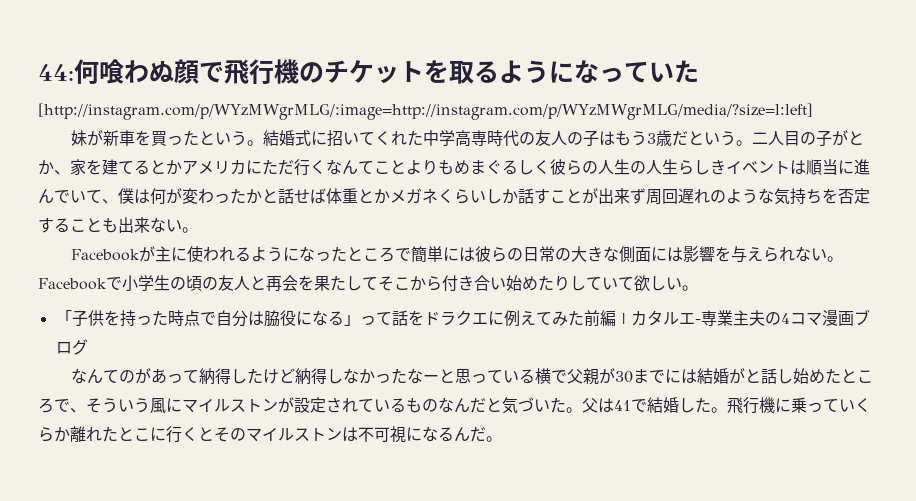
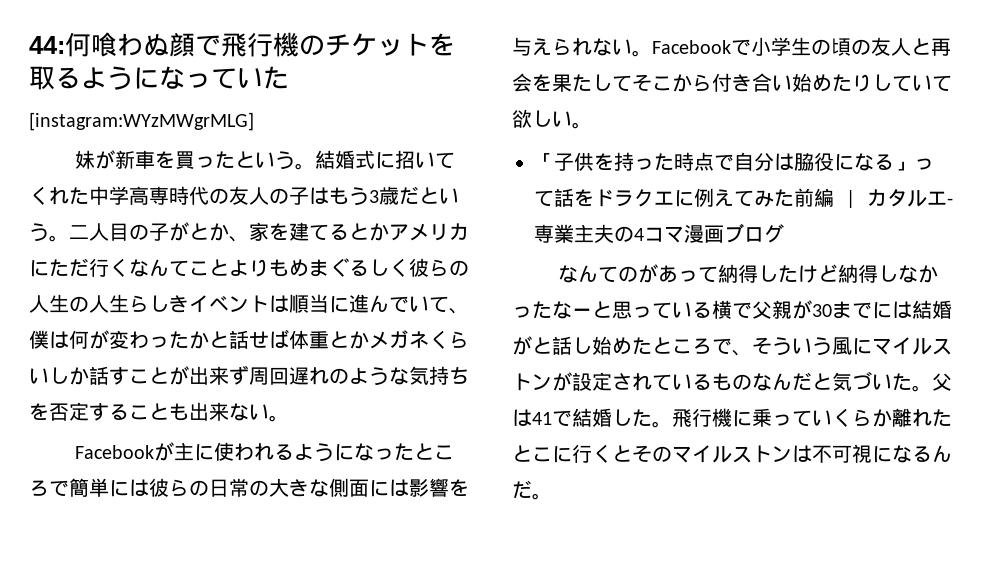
- [http://instagram.com/p/WYzMWgrMLG/:image=http://instagram.com/p/WYzMWgrMLG/media/?size=l:left]
+ [instagram:WYzMWgrMLG]

